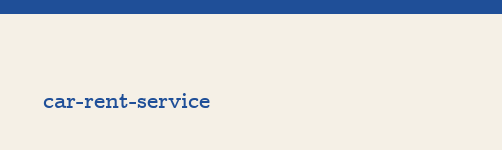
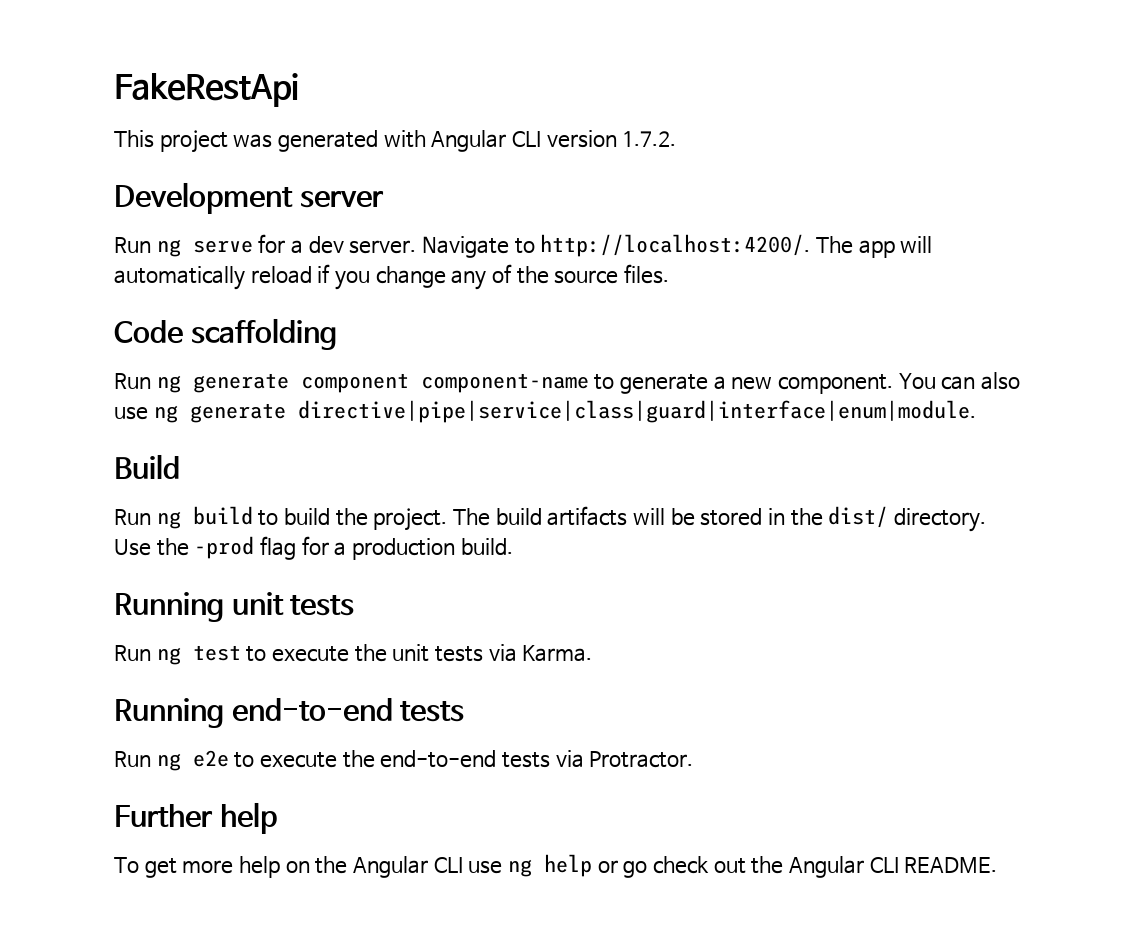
- car-rent-service
+ FakeRestApi
+ This project was generated with Angular CLI version 1.7.2.
+ Development server
+ Run ng serve for a dev server. Navigate to http://localhost:4200/. The app will automatically reload if you change any of the source files.
+ Code scaffolding
+ Run ng generate component component-name to generate a new component. You can also use ng generate directive|pipe|service|class|guard|interface|enum|module.
+ Build
+ Run ng build to build the project. The build artifacts will be stored in the dist/ directory. Use the -prod flag for a production build.
+ Running unit tests
+ Run ng test to execute the unit tests via Karma.
+ Running end-to-end tests
+ Run ng e2e to execute the end-to-end tests via Protractor.
+ Further help
+ To get more help on the Angular CLI use ng help or go check out the Angular CLI README.

